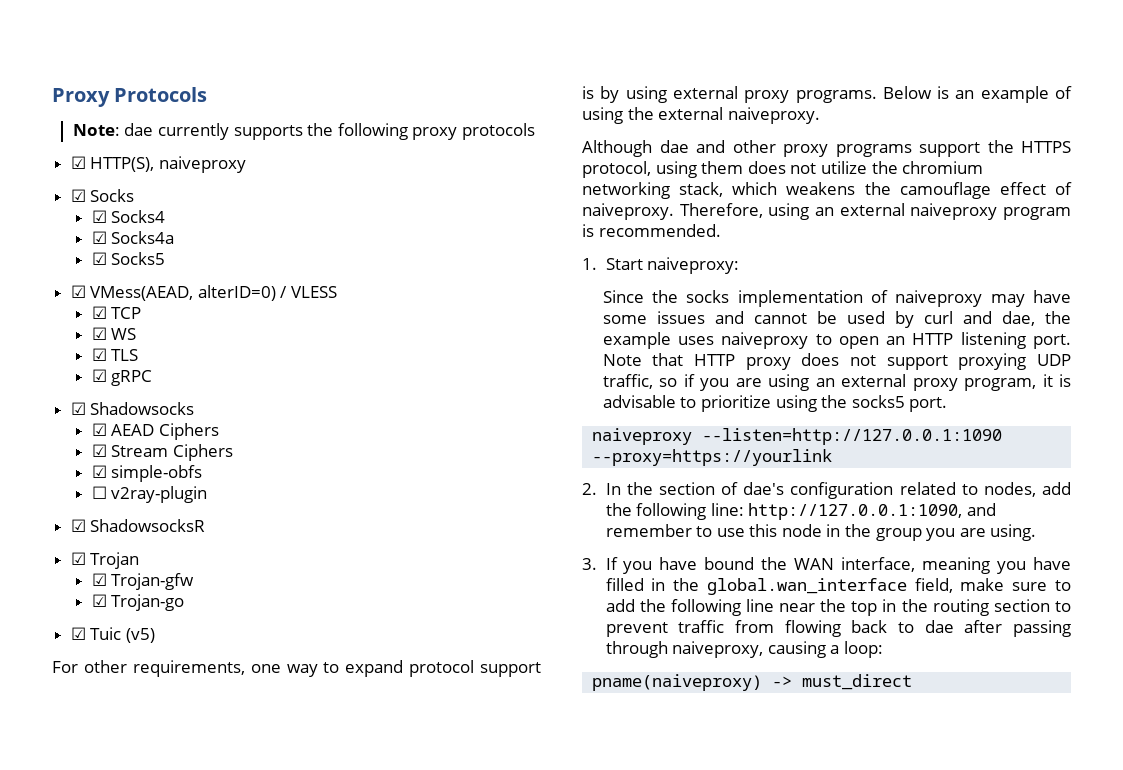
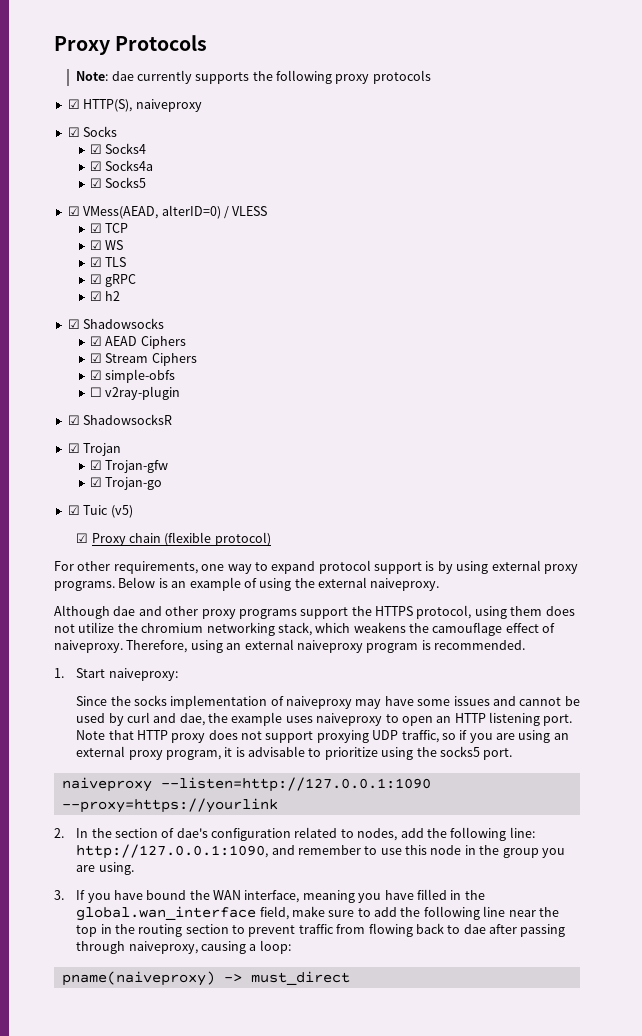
+ ☑ h2
+ ☑ Proxy chain (flexible protocol)

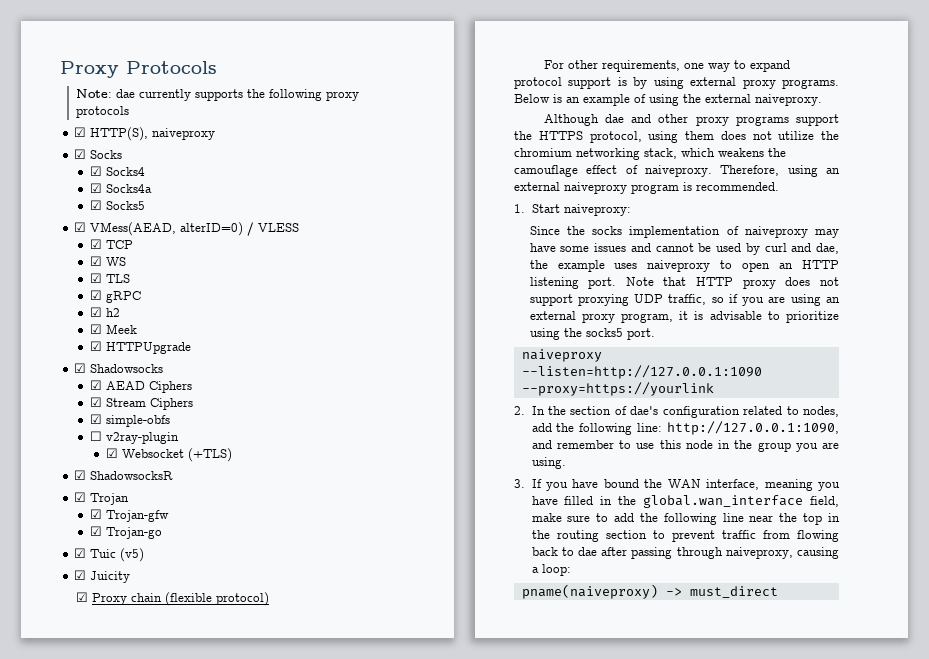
+ ☑ Meek
+ ☑ HTTPUpgrade
+ ☑ Websocket (+TLS)
+ ☑ Juicity

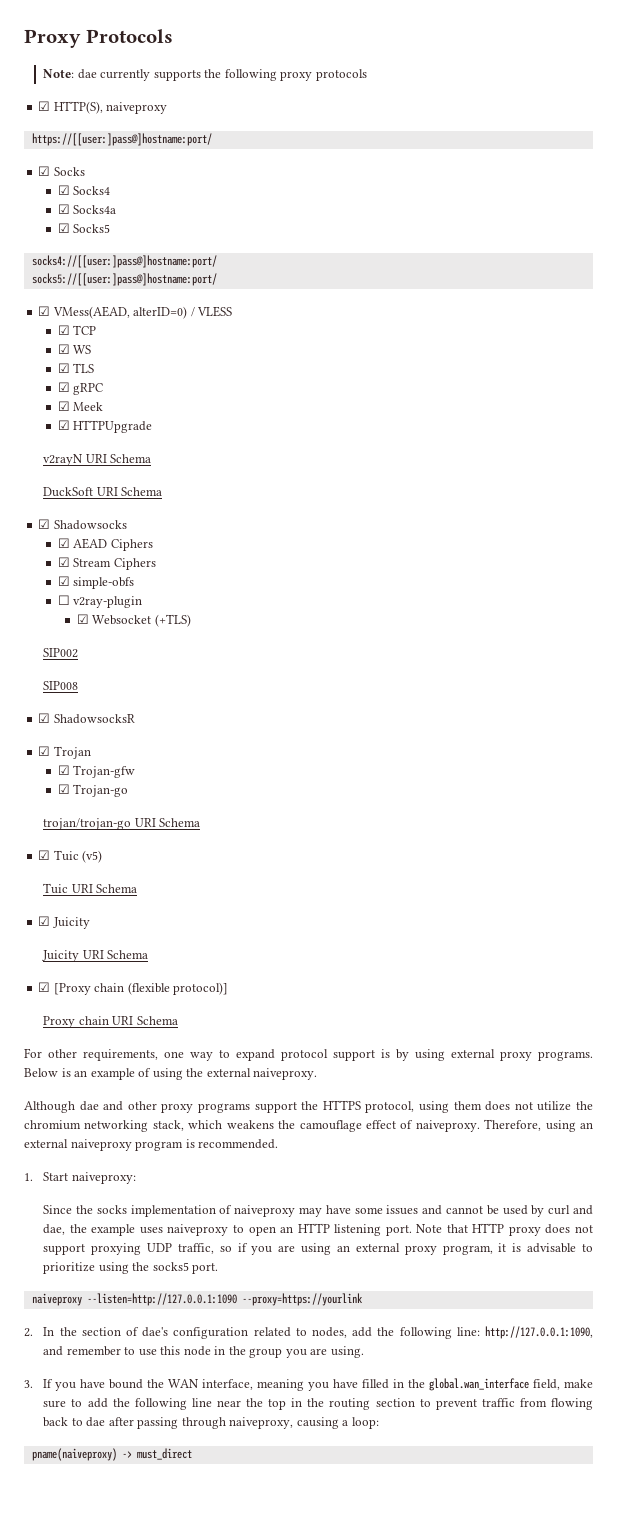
+ https://[[user:]pass@]hostname:port/
+ socks4://[[user:]pass@]hostname:port/
+ socks5://[[user:]pass@]hostname:port/
- ☑ h2
+ v2rayN URI Schema
+ DuckSoft URI Schema
+ SIP002
+ SIP008
+ trojan/trojan-go URI Schema
+ Tuic URI Schema
- ☑ Proxy chain (flexible protocol)
+ Juicity URI Schema
+ ☑ [Proxy chain (flexible protocol)]
+ Proxy chain URI Schema

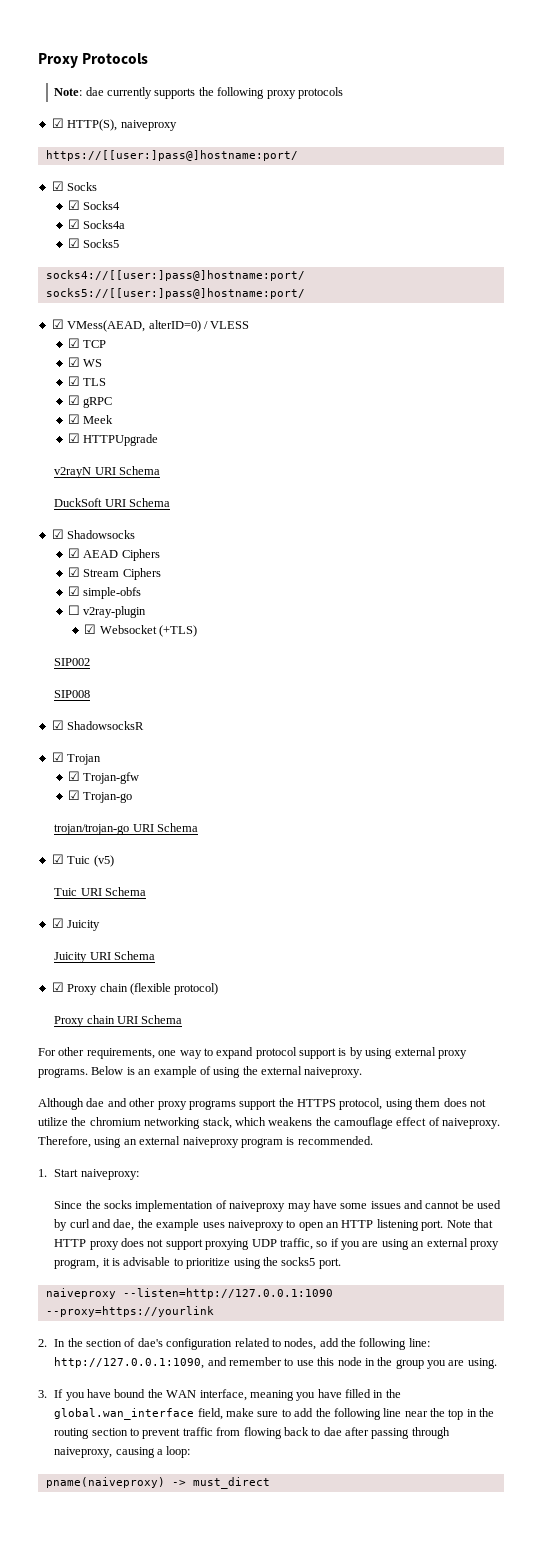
- ☑ [Proxy chain (flexible protocol)]
+ ☑ Proxy chain (flexible protocol)

